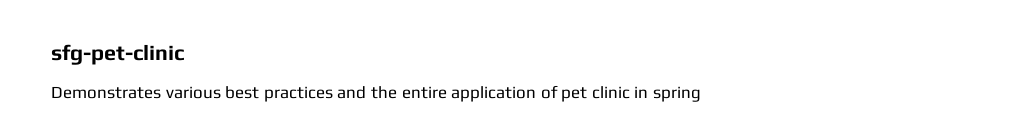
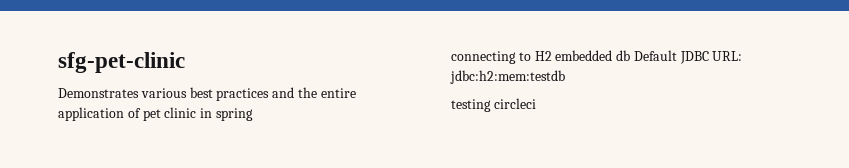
+ connecting to H2 embedded db Default JDBC URL: jdbc:h2:mem:testdb
+ testing circleci

